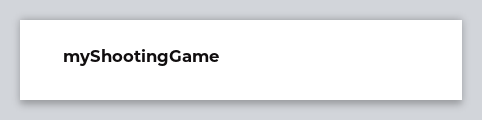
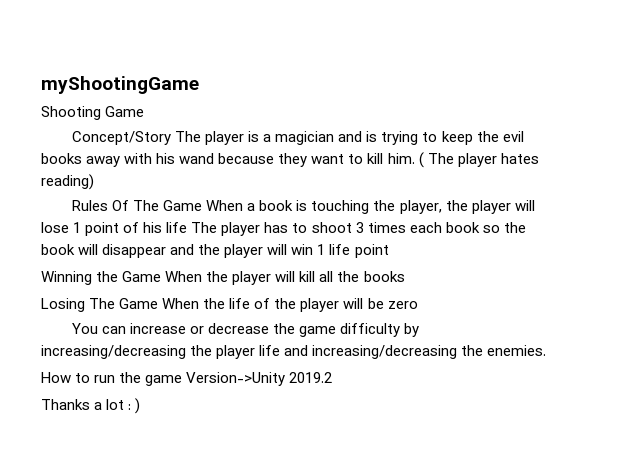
+ Shooting Game
+ Concept/Story The player is a magician and is trying to keep the evil books away with his wand because they want to kill him. ( The player hates reading)
+ Rules Of The Game When a book is touching the player, the player will lose 1 point of his life The player has to shoot 3 times each book so the book will disappear and the player will win 1 life point
+ Winning the Game When the player will kill all the books
+ Losing The Game When the life of the player will be zero
+ You can increase or decrease the game difficulty by increasing/decreasing the player life and increasing/decreasing the enemies.
+ How to run the game Version->Unity 2019.2
+ Thanks a lot : )

